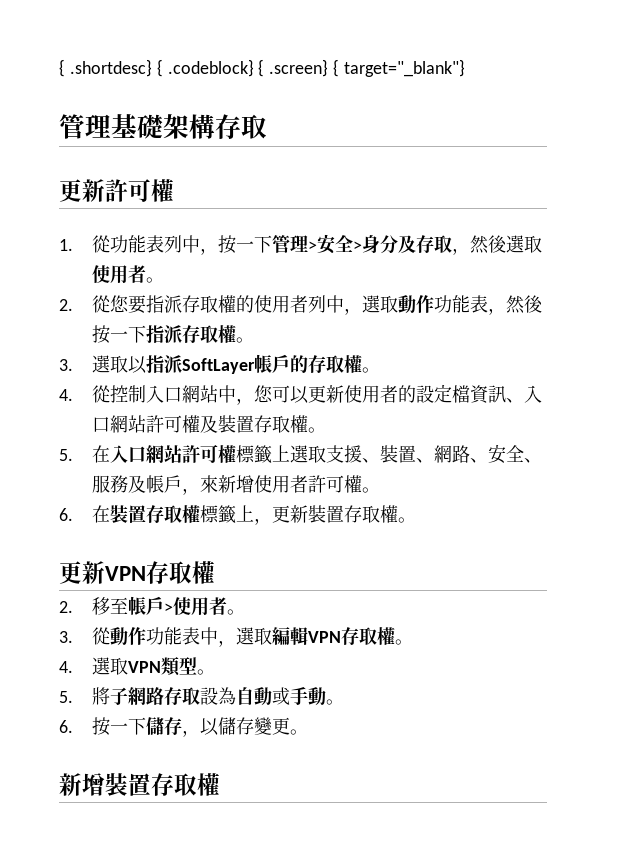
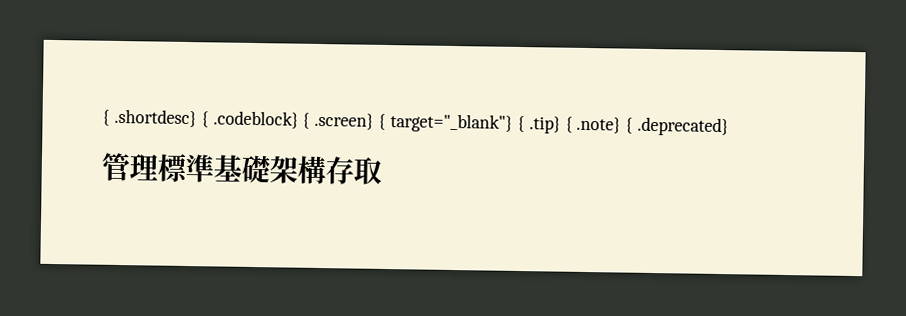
- { .shortdesc} { .codeblock} { .screen} { target="_blank"}
- 管理基礎架構存取
+ { .shortdesc} { .codeblock} { .screen} { target="_blank"} { .tip} { .note} { .deprecated}
+ 管理標準基礎架構存取
- 更新許可權
- 1.從功能表列中，按一下管理>安全>身分及存取，然後選取使用者。
- 2.從您要指派存取權的使用者列中，選取動作功能表，然後按一下指派存取權。
- 3.選取以指派SoftLayer帳戶的存取權。
- 4.從控制入口網站中，您可以更新使用者的設定檔資訊、入口網站許可權及裝置存取權。
- 5.在入口網站許可權標籤上選取支援、裝置、網路、安全、服務及帳戶，來新增使用者許可權。
- 6.在裝置存取權標籤上，更新裝置存取權。
- 更新VPN存取權
- 2.移至帳戶>使用者。
- 3.從動作功能表中，選取編輯VPN存取權。
- 4.選取VPN類型。
- 5.將子網路存取設為自動或手動。
- 6.按一下儲存，以儲存變更。
- 新增裝置存取權

